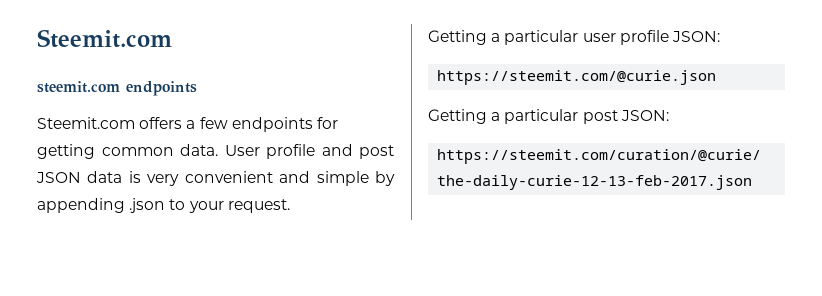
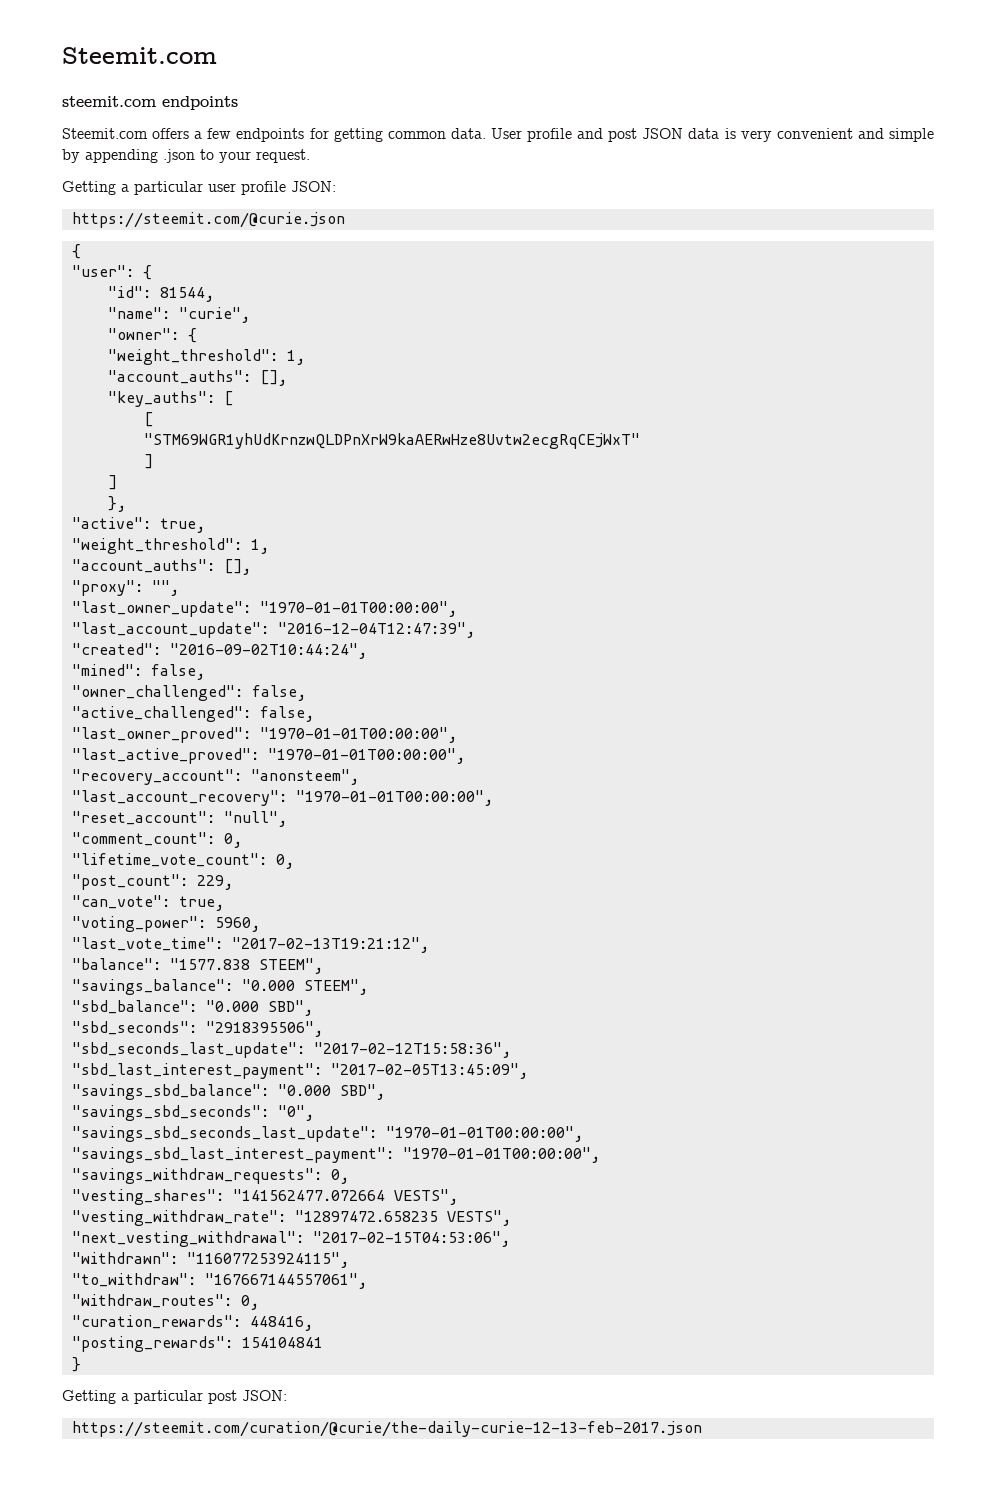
  https://steemit.com/@curie.json
+ {
+ "user": {
+ "id": 81544,
+ "name": "curie",
+ "owner": {
+ "weight_threshold": 1,
+ "account_auths": [],
+ "key_auths": [
+ [
+ "STM69WGR1yhUdKrnzwQLDPnXrW9kaAERwHze8Uvtw2ecgRqCEjWxT"
+ ]
+ ]
+ },
+ "active": true,
+ "weight_threshold": 1,
+ "account_auths": [],
+ "proxy": "",
+ "last_owner_update": "1970-01-01T00:00:00",
+ "last_account_update": "2016-12-04T12:47:39",
+ "created": "2016-09-02T10:44:24",
+ "mined": false,
+ "owner_challenged": false,
+ "active_challenged": false,
+ "last_owner_proved": "1970-01-01T00:00:00",
+ "last_active_proved": "1970-01-01T00:00:00",
+ "recovery_account": "anonsteem",
+ "last_account_recovery": "1970-01-01T00:00:00",
+ "reset_account": "null",
+ "comment_count": 0,
+ "lifetime_vote_count": 0,
+ "post_count": 229,
+ "can_vote": true,
+ "voting_power": 5960,
+ "last_vote_time": "2017-02-13T19:21:12",
+ "balance": "1577.838 STEEM",
+ "savings_balance": "0.000 STEEM",
+ "sbd_balance": "0.000 SBD",
+ "sbd_seconds": "2918395506",
+ "sbd_seconds_last_update": "2017-02-12T15:58:36",
+ "sbd_last_interest_payment": "2017-02-05T13:45:09",
+ "savings_sbd_balance": "0.000 SBD",
+ "savings_sbd_seconds": "0",
+ "savings_sbd_seconds_last_update": "1970-01-01T00:00:00",
+ "savings_sbd_last_interest_payment": "1970-01-01T00:00:00",
+ "savings_withdraw_requests": 0,
+ "vesting_shares": "141562477.072664 VESTS",
+ "vesting_withdraw_rate": "12897472.658235 VESTS",
+ "next_vesting_withdrawal": "2017-02-15T04:53:06",
+ "withdrawn": "116077253924115",
+ "to_withdraw": "167667144557061",
+ "withdraw_routes": 0,
+ "curation_rewards": 448416,
+ "posting_rewards": 154104841
+ }

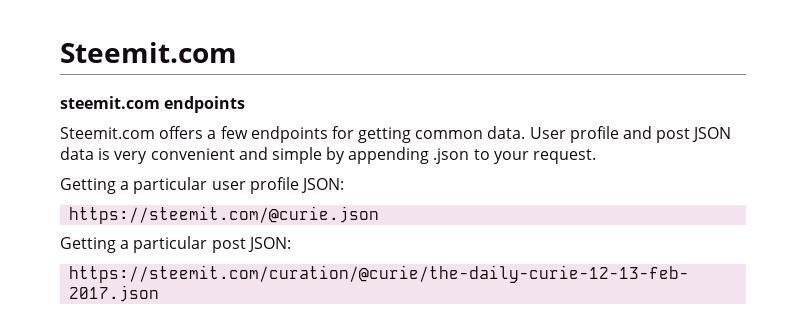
  https://steemit.com/@curie.json
- {
- "user": {
- "id": 81544,
- "name": "curie",
- "owner": {
- "weight_threshold": 1,
- "account_auths": [],
- "key_auths": [
- [
- "STM69WGR1yhUdKrnzwQLDPnXrW9kaAERwHze8Uvtw2ecgRqCEjWxT"
- ]
- ]
- },
- "active": true,
- "weight_threshold": 1,
- "account_auths": [],
- "proxy": "",
- "last_owner_update": "1970-01-01T00:00:00",
- "last_account_update": "2016-12-04T12:47:39",
- "created": "2016-09-02T10:44:24",
- "mined": false,
- "owner_challenged": false,
- "active_challenged": false,
- "last_owner_proved": "1970-01-01T00:00:00",
- "last_active_proved": "1970-01-01T00:00:00",
- "recovery_account": "anonsteem",
- "last_account_recovery": "1970-01-01T00:00:00",
- "reset_account": "null",
- "comment_count": 0,
- "lifetime_vote_count": 0,
- "post_count": 229,
- "can_vote": true,
- "voting_power": 5960,
- "last_vote_time": "2017-02-13T19:21:12",
- "balance": "1577.838 STEEM",
- "savings_balance": "0.000 STEEM",
- "sbd_balance": "0.000 SBD",
- "sbd_seconds": "2918395506",
- "sbd_seconds_last_update": "2017-02-12T15:58:36",
- "sbd_last_interest_payment": "2017-02-05T13:45:09",
- "savings_sbd_balance": "0.000 SBD",
- "savings_sbd_seconds": "0",
- "savings_sbd_seconds_last_update": "1970-01-01T00:00:00",
- "savings_sbd_last_interest_payment": "1970-01-01T00:00:00",
- "savings_withdraw_requests": 0,
- "vesting_shares": "141562477.072664 VESTS",
- "vesting_withdraw_rate": "12897472.658235 VESTS",
- "next_vesting_withdrawal": "2017-02-15T04:53:06",
- "withdrawn": "116077253924115",
- "to_withdraw": "167667144557061",
- "withdraw_routes": 0,
- "curation_rewards": 448416,
- "posting_rewards": 154104841
- }

